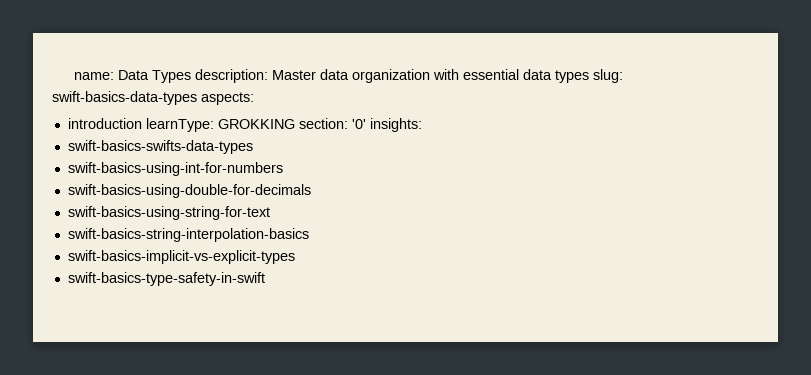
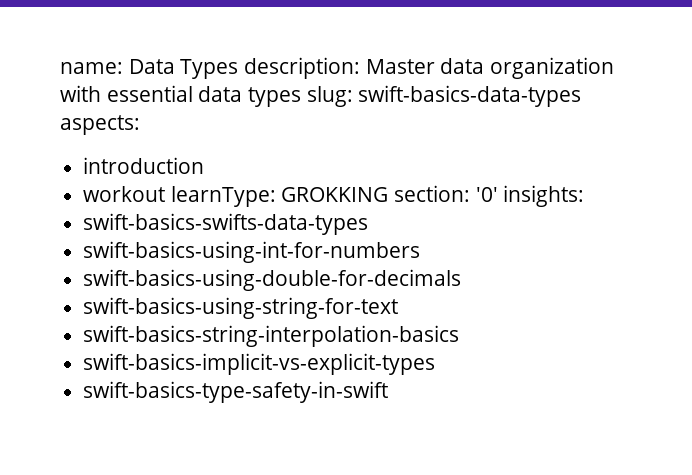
- introduction learnType: GROKKING section: '0' insights:
+ introduction
+ workout learnType: GROKKING section: '0' insights:

